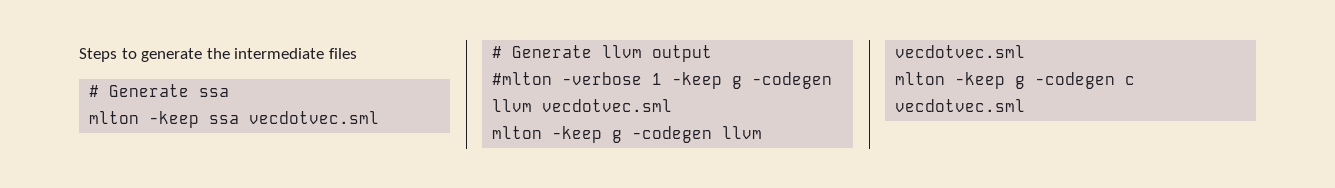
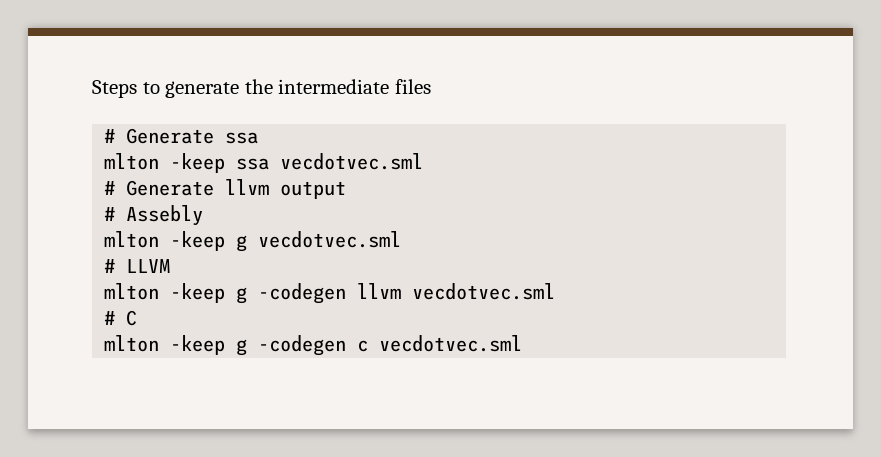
- #mlton -verbose 1 -keep g -codegen llvm vecdotvec.sml
+ # Assebly
+ mlton -keep g vecdotvec.sml
+ # LLVM
+ # C

